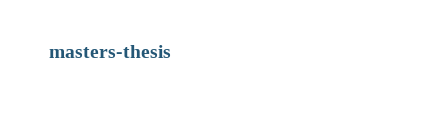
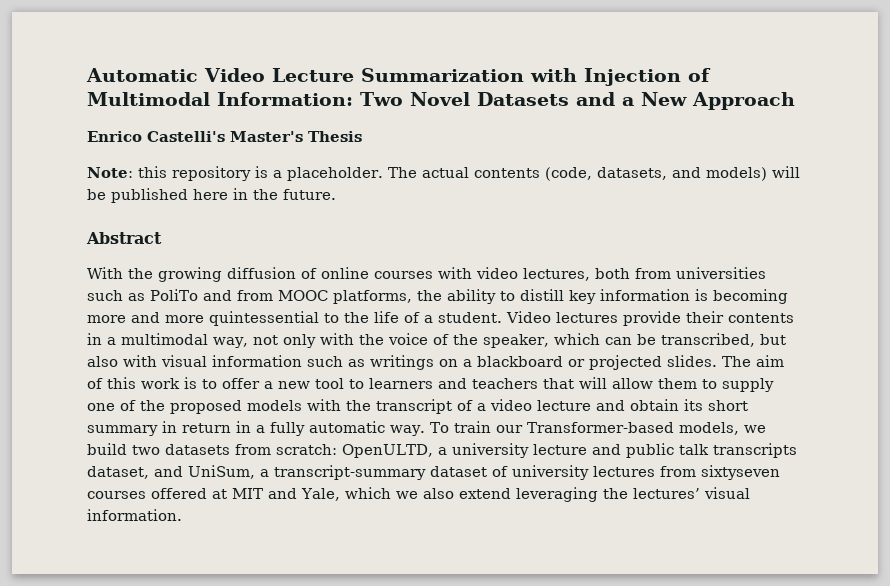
- masters-thesis
+ Automatic Video Lecture Summarization with Injection of Multimodal Information: Two Novel Datasets and a New Approach
+ Enrico Castelli's Master's Thesis
+ Note: this repository is a placeholder. The actual contents (code, datasets, and models) will be published here in the future.
+ Abstract
+ With the growing diffusion of online courses with video lectures, both from universities such as PoliTo and from MOOC platforms, the ability to distill key information is becoming more and more quintessential to the life of a student. Video lectures provide their contents in a multimodal way, not only with the voice of the speaker, which can be transcribed, but also with visual information such as writings on a blackboard or projected slides. The aim of this work is to offer a new tool to learners and teachers that will allow them to supply one of the proposed models with the transcript of a video lecture and obtain its short summary in return in a fully automatic way. To train our Transformer-based models, we build two datasets from scratch: OpenULTD, a university lecture and public talk transcripts dataset, and UniSum, a transcript-summary dataset of university lectures from sixtyseven courses offered at MIT and Yale, which we also extend leveraging the lectures’ visual information.

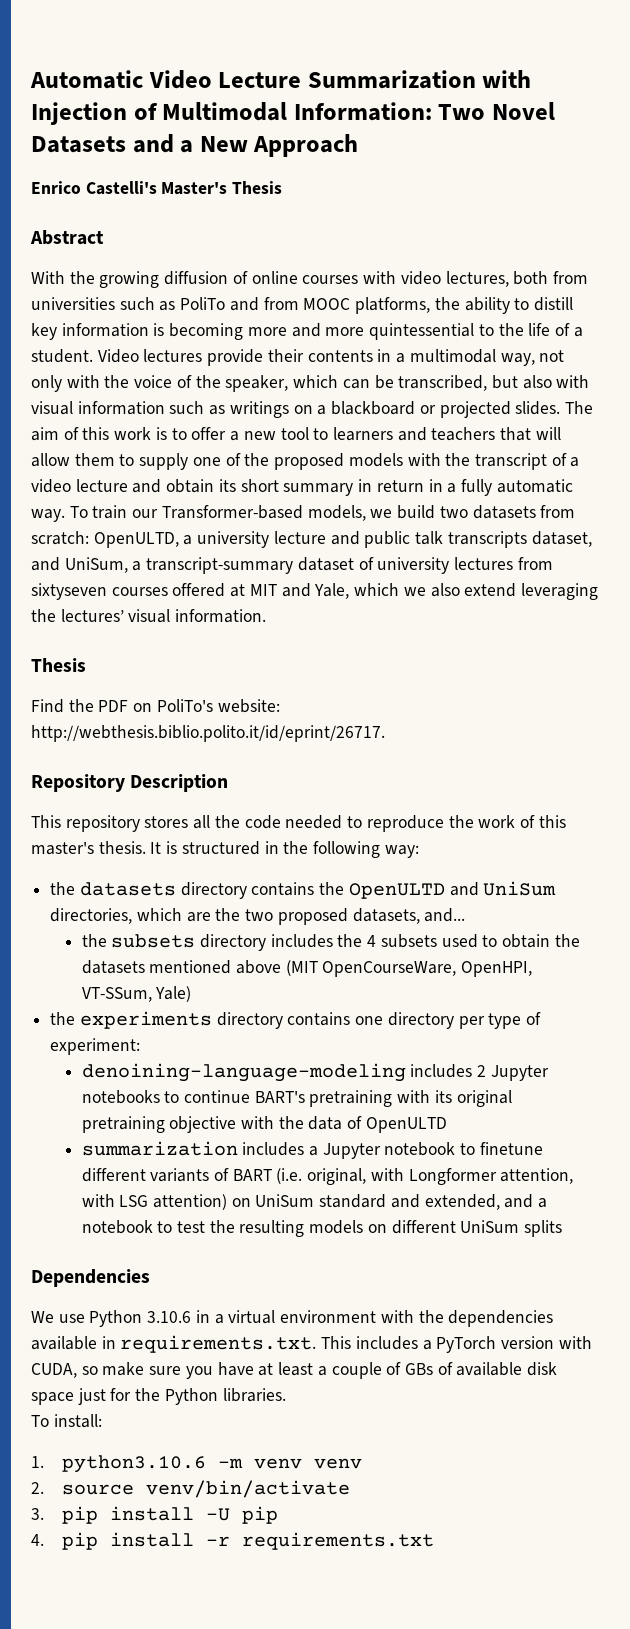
- Note: this repository is a placeholder. The actual contents (code, datasets, and models) will be published here in the future.
  To train our Transformer-based models, we build two datasets from scratch: OpenULTD, a university lecture and public talk transcripts dataset, and UniSum, a transcript-summary dataset of university lectures from sixtyseven courses offered at MIT and Yale, which we also extend leveraging the lectures’ visual information.
+ Thesis
+ Find the PDF on PoliTo's website: http://webthesis.biblio.polito.it/id/eprint/26717.
+ Repository Description
+ This repository stores all the code needed to reproduce the work of this master's thesis. It is structured in the following way:
+ the datasets directory contains the OpenULTD and UniSum directories, which are the two proposed datasets, and...
+ the subsets directory includes the 4 subsets used to obtain the datasets mentioned above (MIT OpenCourseWare, OpenHPI, VT-SSum, Yale)
+ the experiments directory contains one directory per type of experiment:
+ denoining-language-modeling includes 2 Jupyter notebooks to continue BART's pretraining with its original pretraining objective with the data of OpenULTD
+ summarization includes a Jupyter notebook to finetune different variants of BART (i.e. original, with Longformer attention, with LSG attention) on UniSum standard and extended, and a notebook to test the resulting models on different UniSum splits
+ Dependencies
+ We use Python 3.10.6 in a virtual environment with the dependencies available in requirements.txt. This includes a PyTorch version with CUDA, so make sure you have at least a couple of GBs of available disk space just for the Python libraries.
+ To install:
+ 1. python3.10.6 -m venv venv
+ 2. source venv/bin/activate
+ 3. pip install -U pip
+ 4. pip install -r requirements.txt

